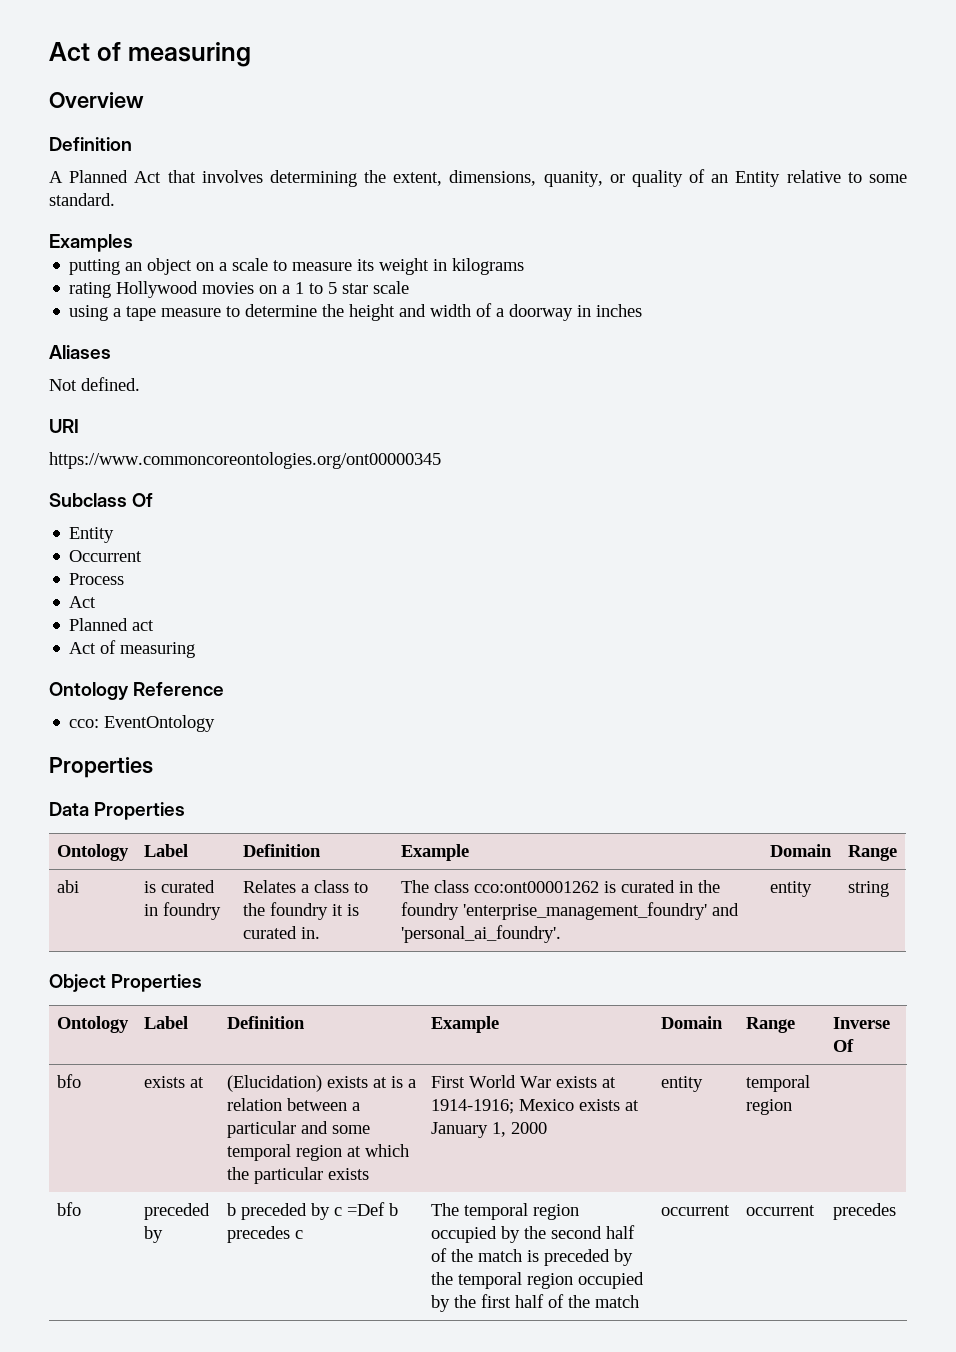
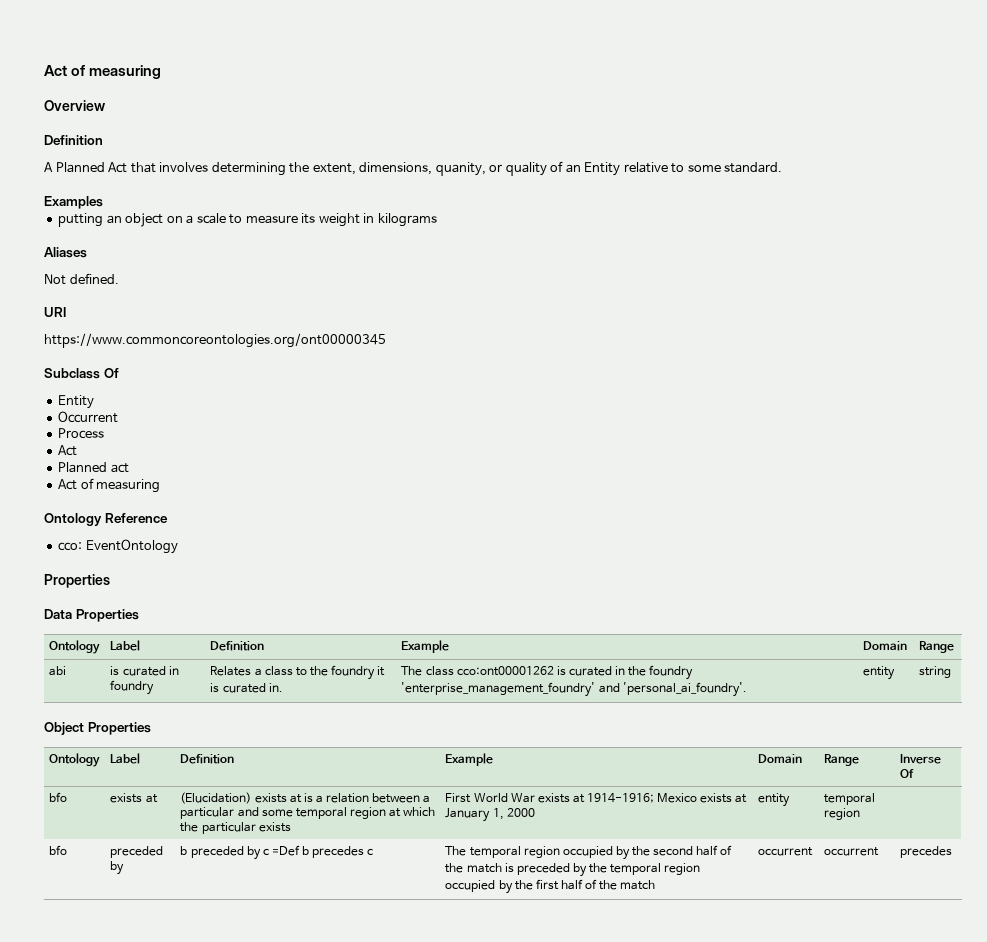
- rating Hollywood movies on a 1 to 5 star scale
- using a tape measure to determine the height and width of a doorway in inches

